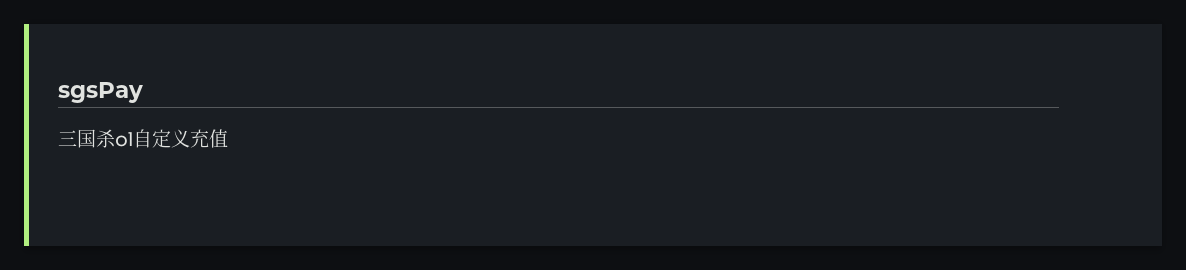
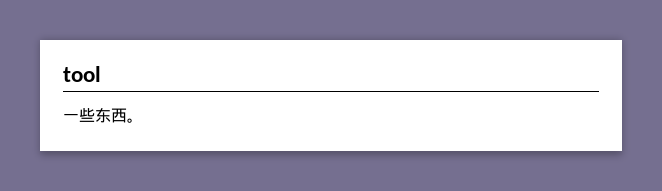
- sgsPay
- 三国杀ol自定义充值
+ tool
+ 一些东西。

